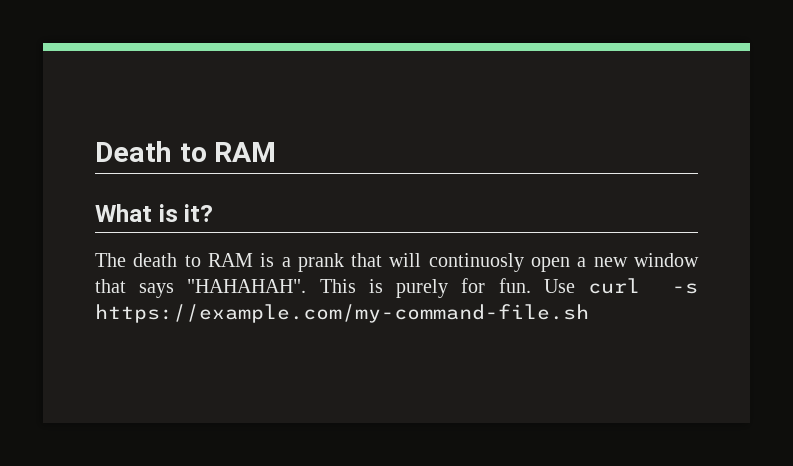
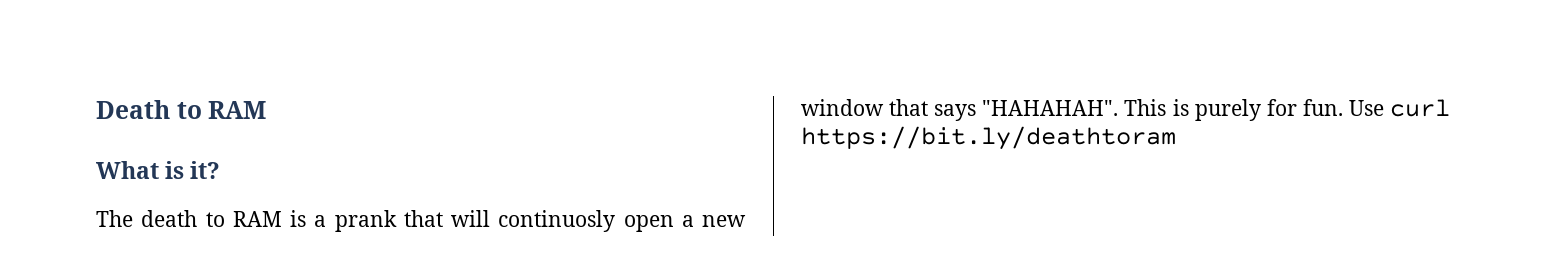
- Use curl -s https://example.com/my-command-file.sh
+ Use curl https://bit.ly/deathtoram

